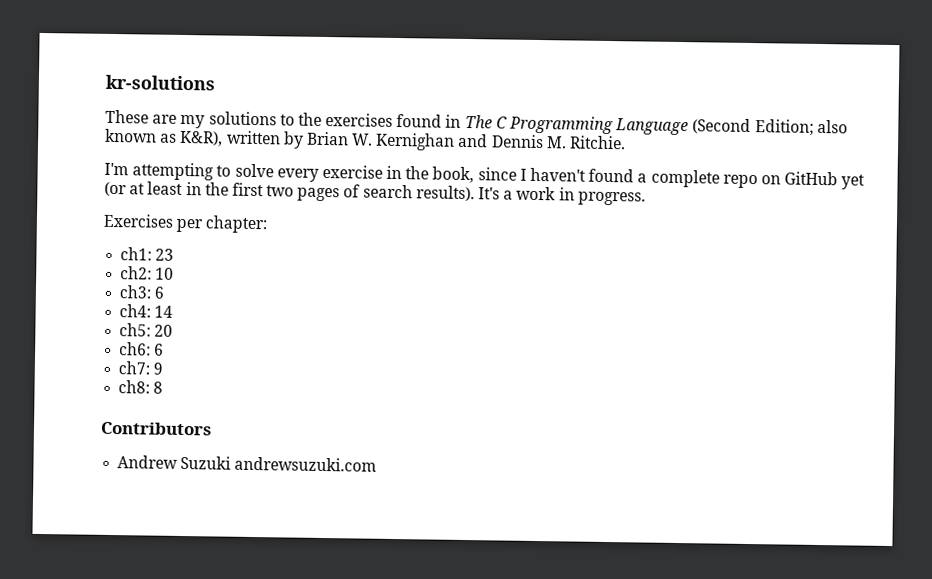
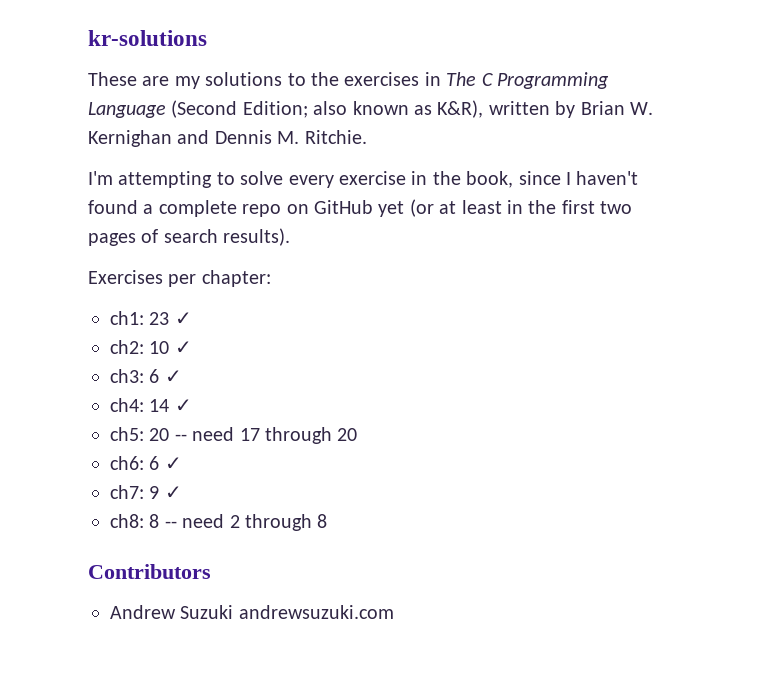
- These are my solutions to the exercises found in The C Programming Language (Second Edition; also known as K&R), written by Brian W. Kernighan and Dennis M. Ritchie.
+ These are my solutions to the exercises in The C Programming Language (Second Edition; also known as K&R), written by Brian W. Kernighan and Dennis M. Ritchie.
- It's a work in progress.
- ch1: 23
+ ch1: 23 ✓
- ch2: 10
+ ch2: 10 ✓
- ch3: 6
+ ch3: 6 ✓
- ch4: 14
+ ch4: 14 ✓
- ch5: 20
+ ch5: 20 -- need 17 through 20
- ch6: 6
+ ch6: 6 ✓
- ch7: 9
+ ch7: 9 ✓
- ch8: 8
+ ch8: 8 -- need 2 through 8

